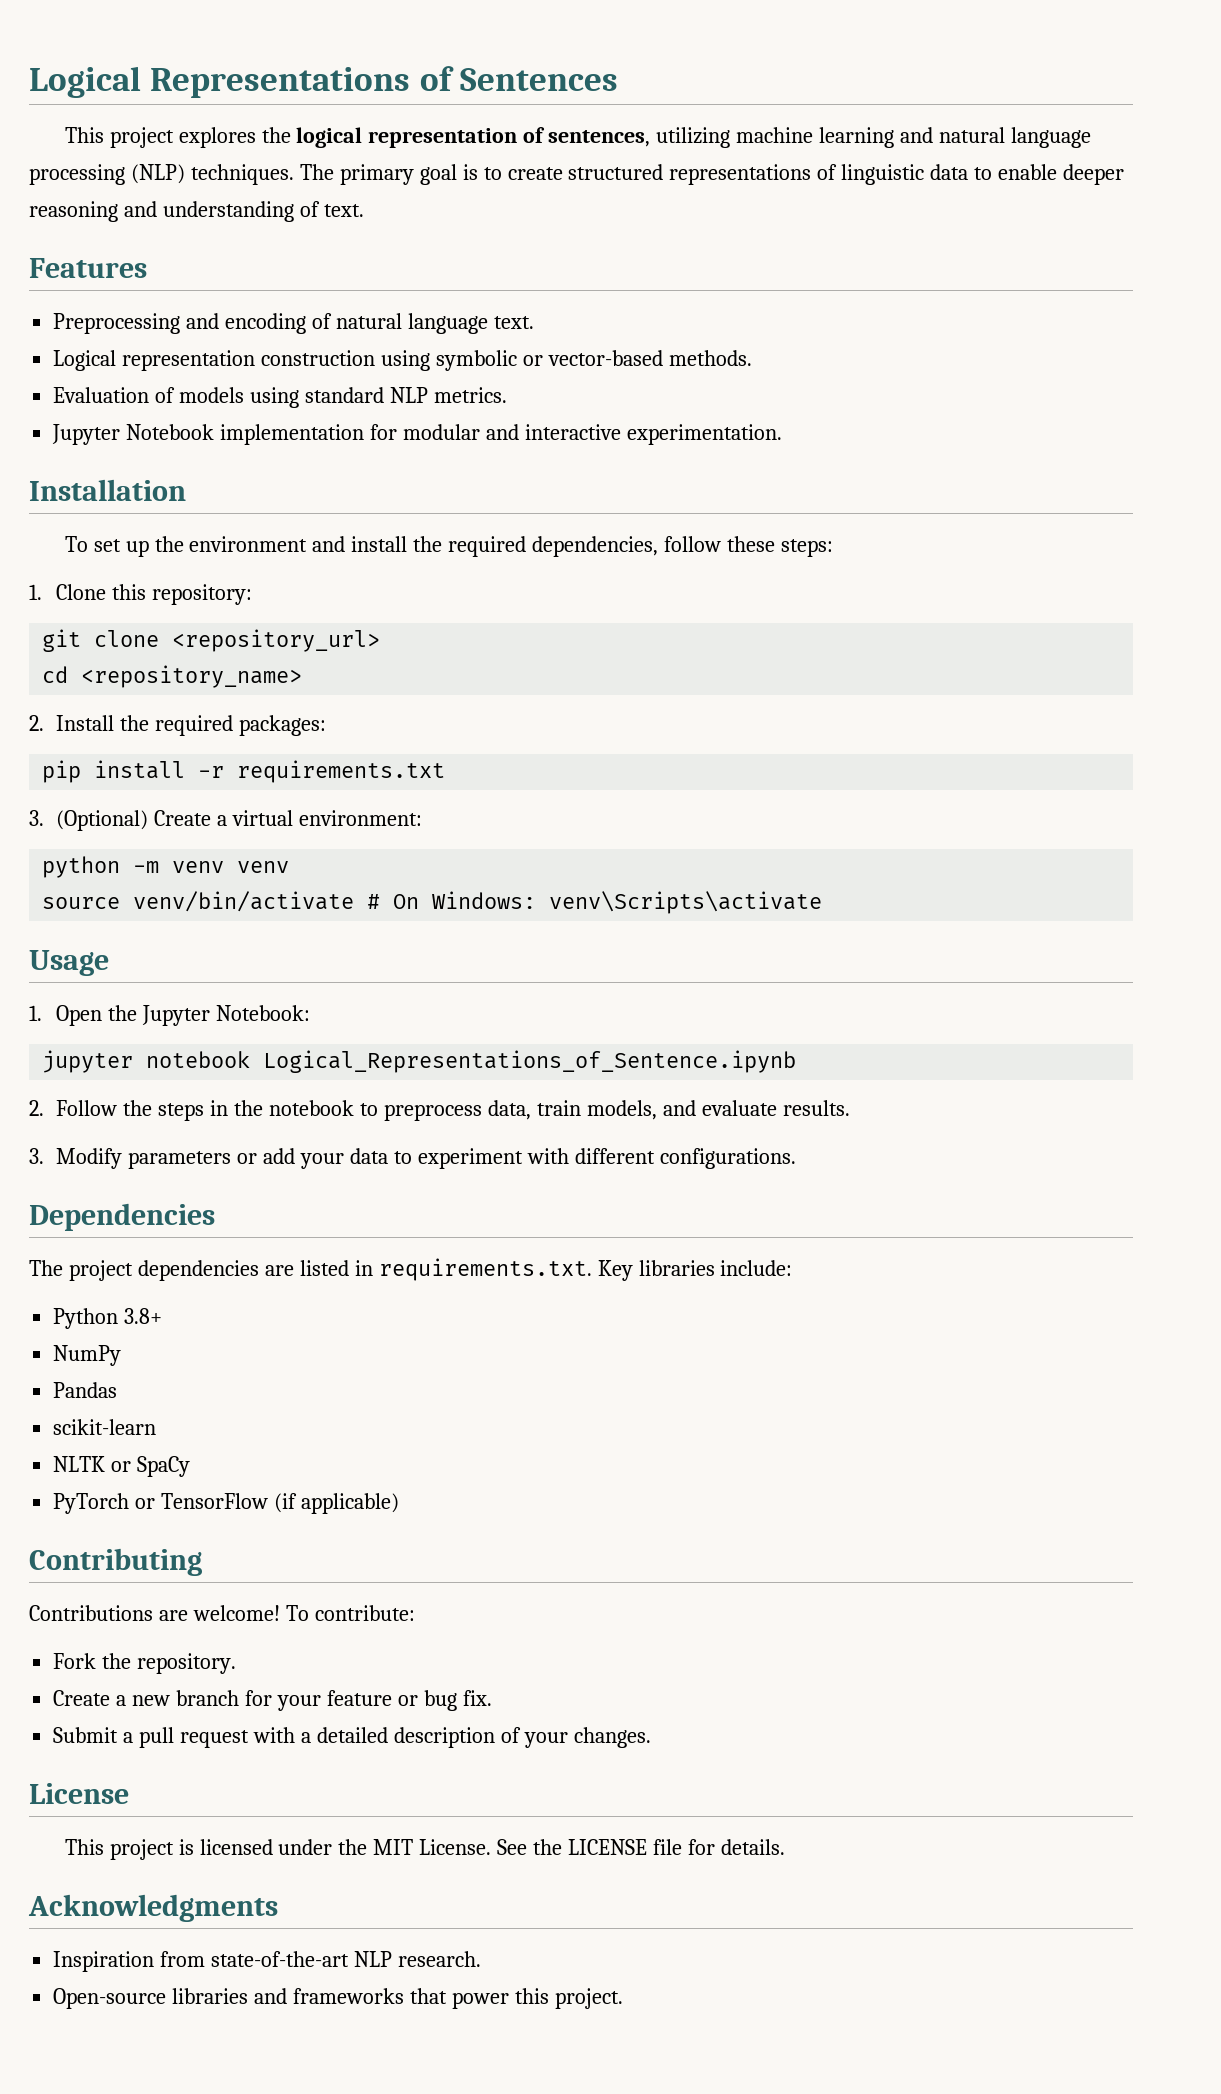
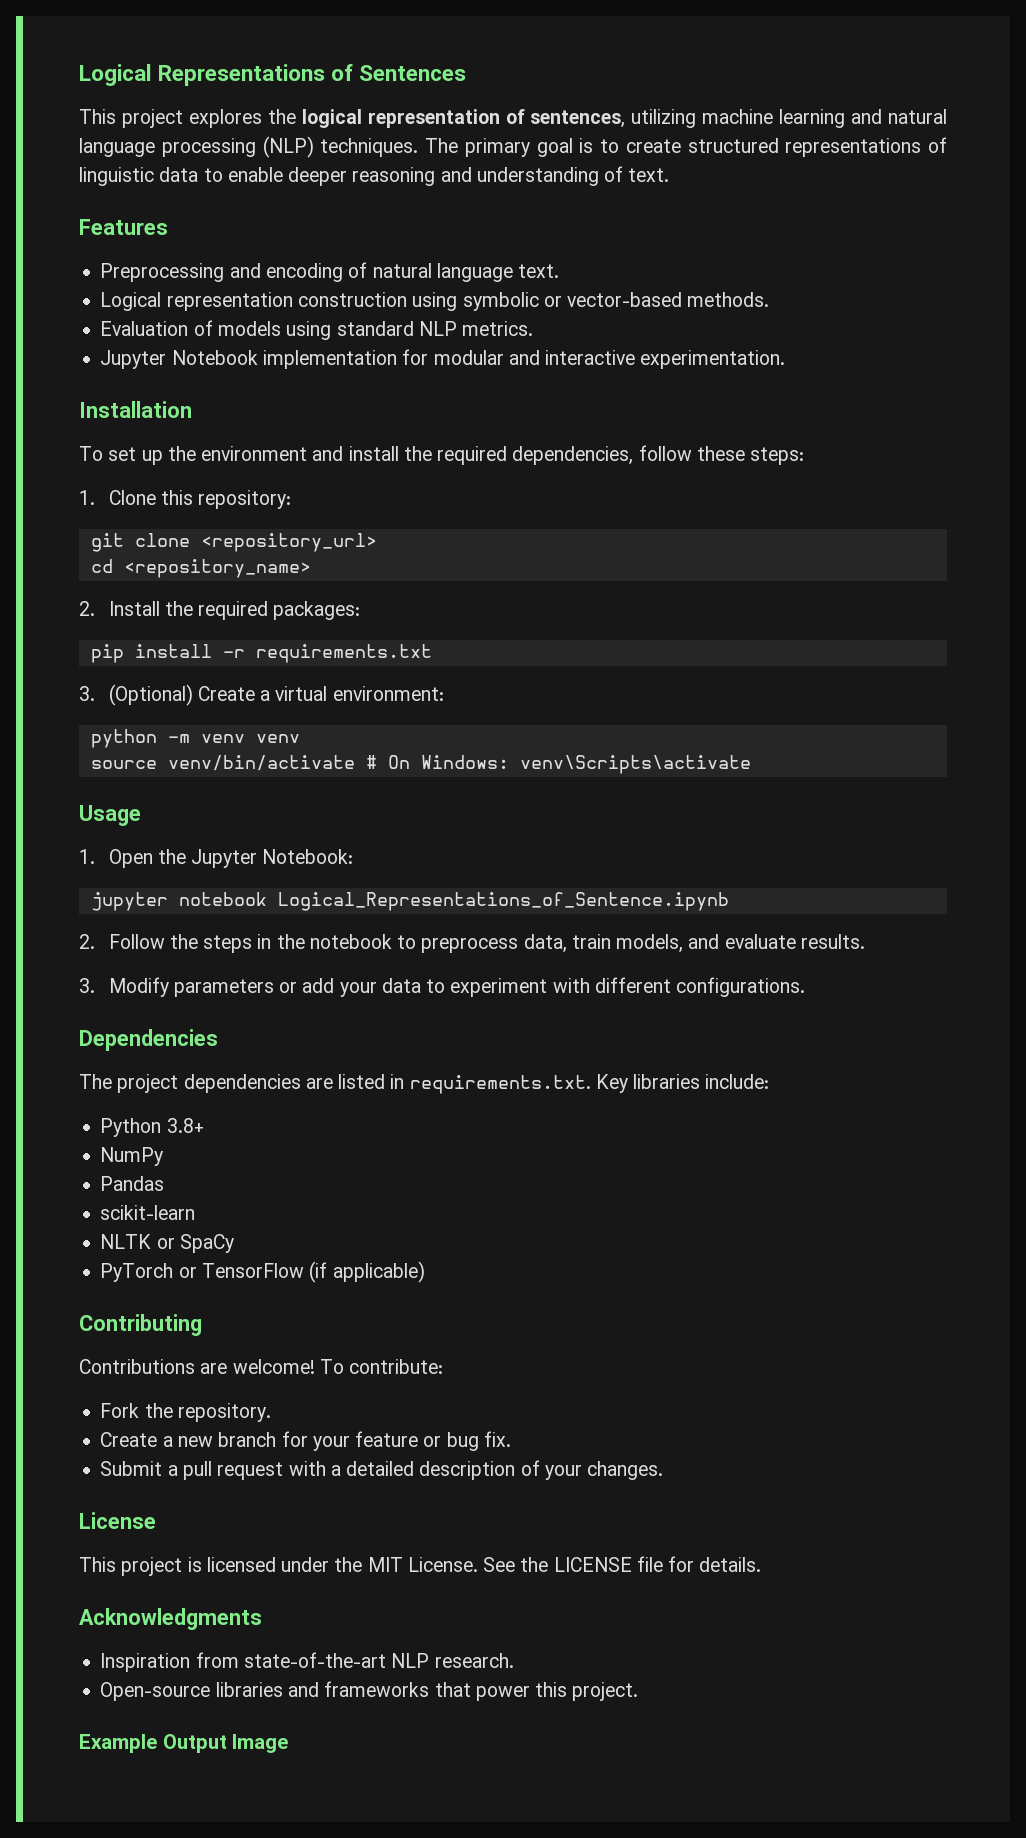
+ Example Output Image

